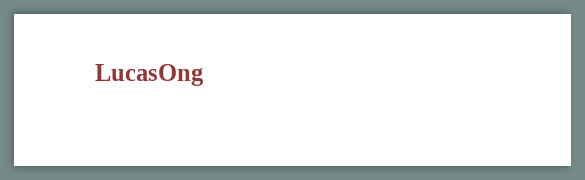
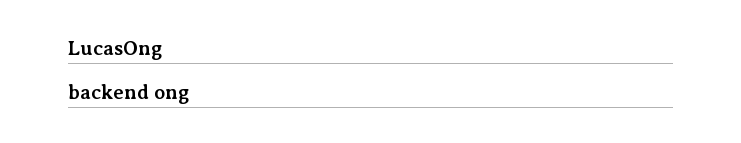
+ backend ong

